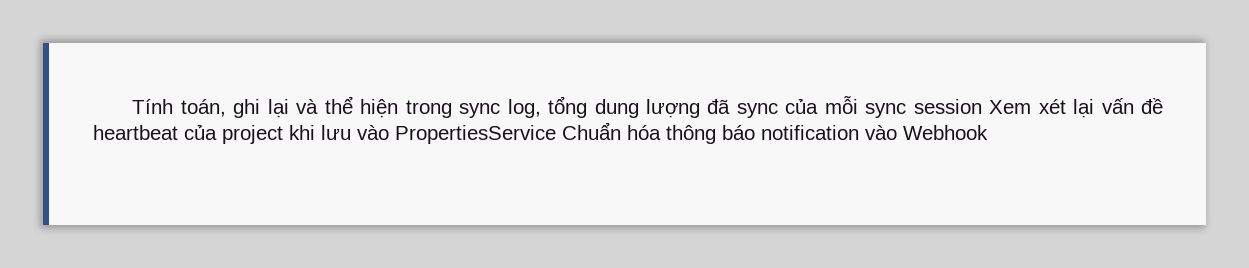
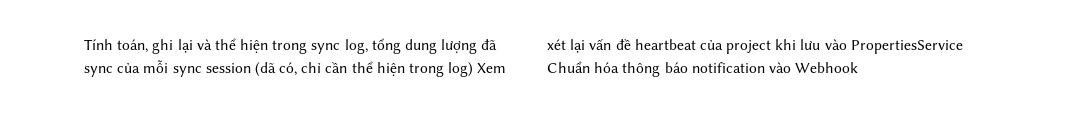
- Tính toán, ghi lại và thể hiện trong sync log, tổng dung lượng đã sync của mỗi sync session Xem xét lại vấn đề heartbeat của project khi lưu vào PropertiesService Chuẩn hóa thông báo notification vào Webhook
+ Tính toán, ghi lại và thể hiện trong sync log, tổng dung lượng đã sync của mỗi sync session (dã có, chỉ cần thể hiện trong log) Xem xét lại vấn đề heartbeat của project khi lưu vào PropertiesService Chuẩn hóa thông báo notification vào Webhook

